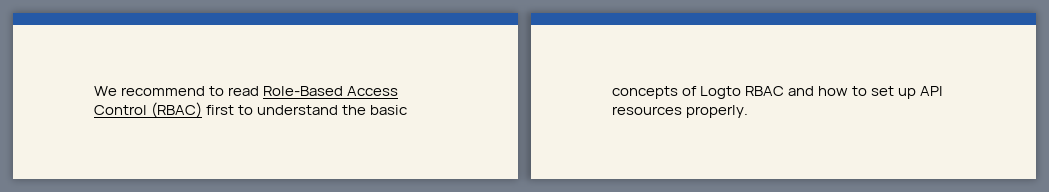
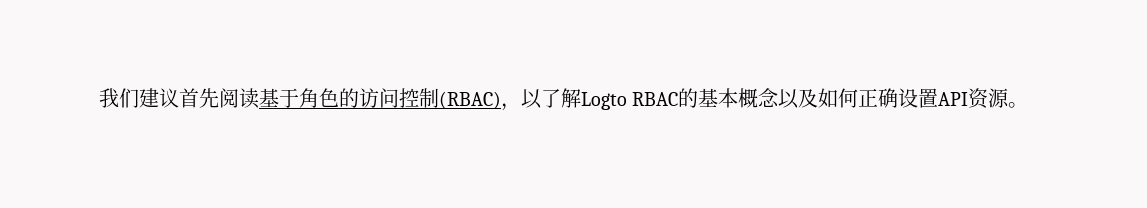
- We recommend to read Role-Based Access Control (RBAC) first to understand the basic concepts of Logto RBAC and how to set up API resources properly.
+ 我们建议首先阅读基于角色的访问控制(RBAC)，以了解Logto RBAC的基本概念以及如何正确设置API资源。

